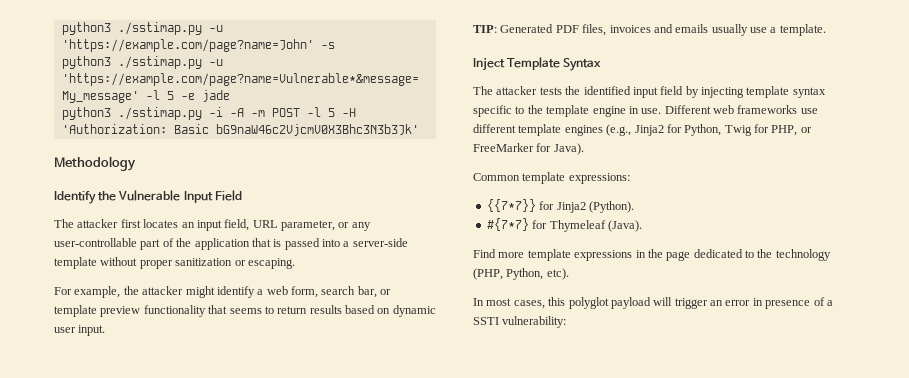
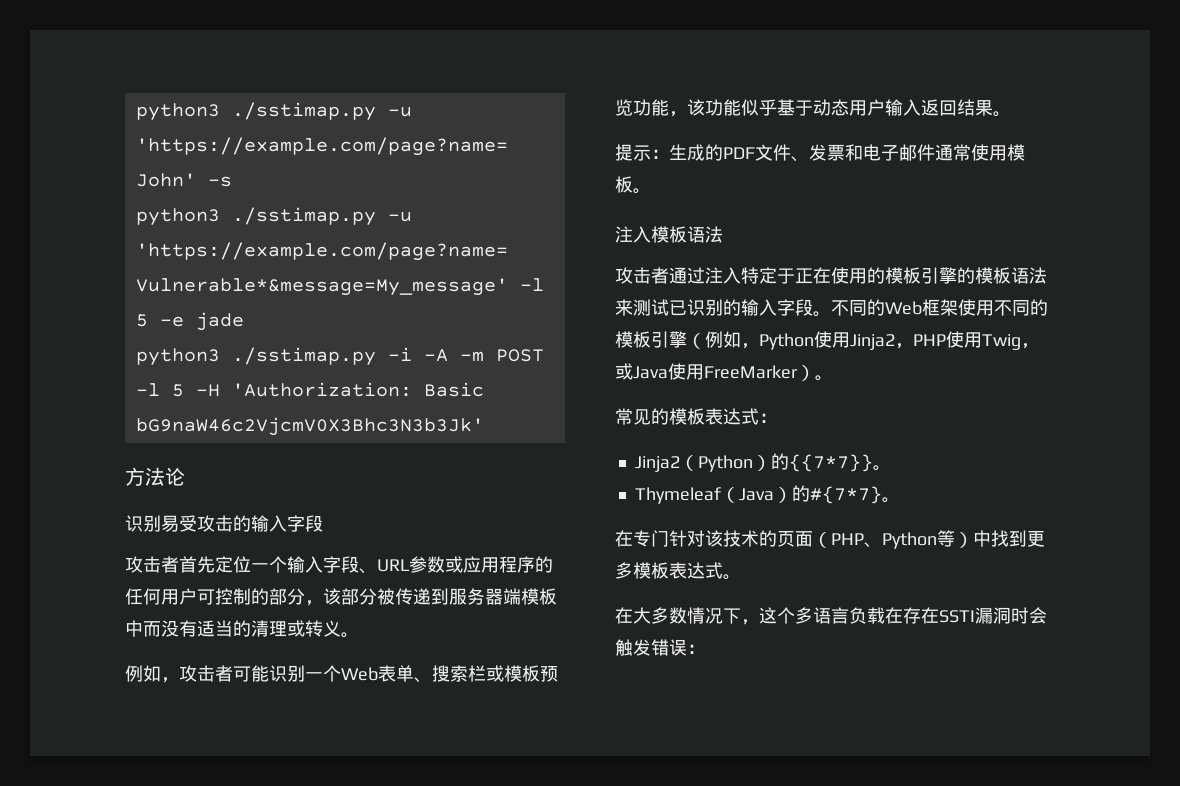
- Methodology
- Identify the Vulnerable Input Field
- The attacker first locates an input field, URL parameter, or any user-controllable part of the application that is passed into a server-side template without proper sanitization or escaping.
- For example, the attacker might identify a web form, search bar, or template preview functionality that seems to return results based on dynamic user input.
- TIP: Generated PDF files, invoices and emails usually use a template.
- Inject Template Syntax
- The attacker tests the identified input field by injecting template syntax specific to the template engine in use. Different web frameworks use different template engines (e.g., Jinja2 for Python, Twig for PHP, or FreeMarker for Java).
- Common template expressions:
- {{7*7}} for Jinja2 (Python).
- #{7*7} for Thymeleaf (Java).
- Find more template expressions in the page dedicated to the technology (PHP, Python, etc).
- In most cases, this polyglot payload will trigger an error in presence of a SSTI vulnerability:
+ 方法论
+ 识别易受攻击的输入字段
+ 攻击者首先定位一个输入字段、URL参数或应用程序的任何用户可控制的部分，该部分被传递到服务器端模板中而没有适当的清理或转义。
+ 例如，攻击者可能识别一个Web表单、搜索栏或模板预览功能，该功能似乎基于动态用户输入返回结果。
+ 提示：生成的PDF文件、发票和电子邮件通常使用模板。
+ 注入模板语法
+ 攻击者通过注入特定于正在使用的模板引擎的模板语法来测试已识别的输入字段。不同的Web框架使用不同的模板引擎（例如，Python使用Jinja2，PHP使用Twig，或Java使用FreeMarker）。
+ 常见的模板表达式：
+ Jinja2（Python）的{{7*7}}。
+ Thymeleaf（Java）的#{7*7}。
+ 在专门针对该技术的页面（PHP、Python等）中找到更多模板表达式。
+ 在大多数情况下，这个多语言负载在存在SSTI漏洞时会触发错误：

